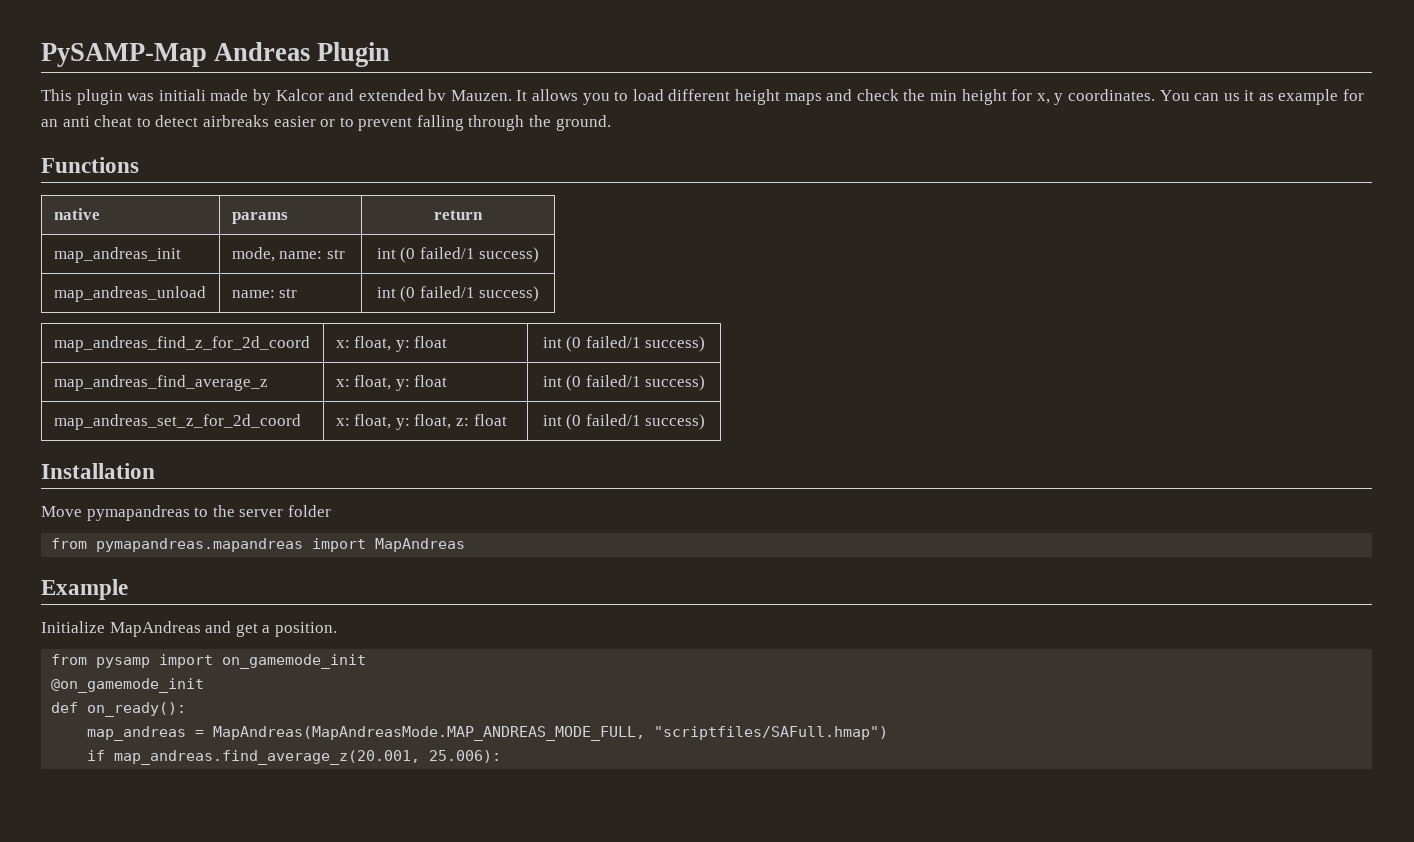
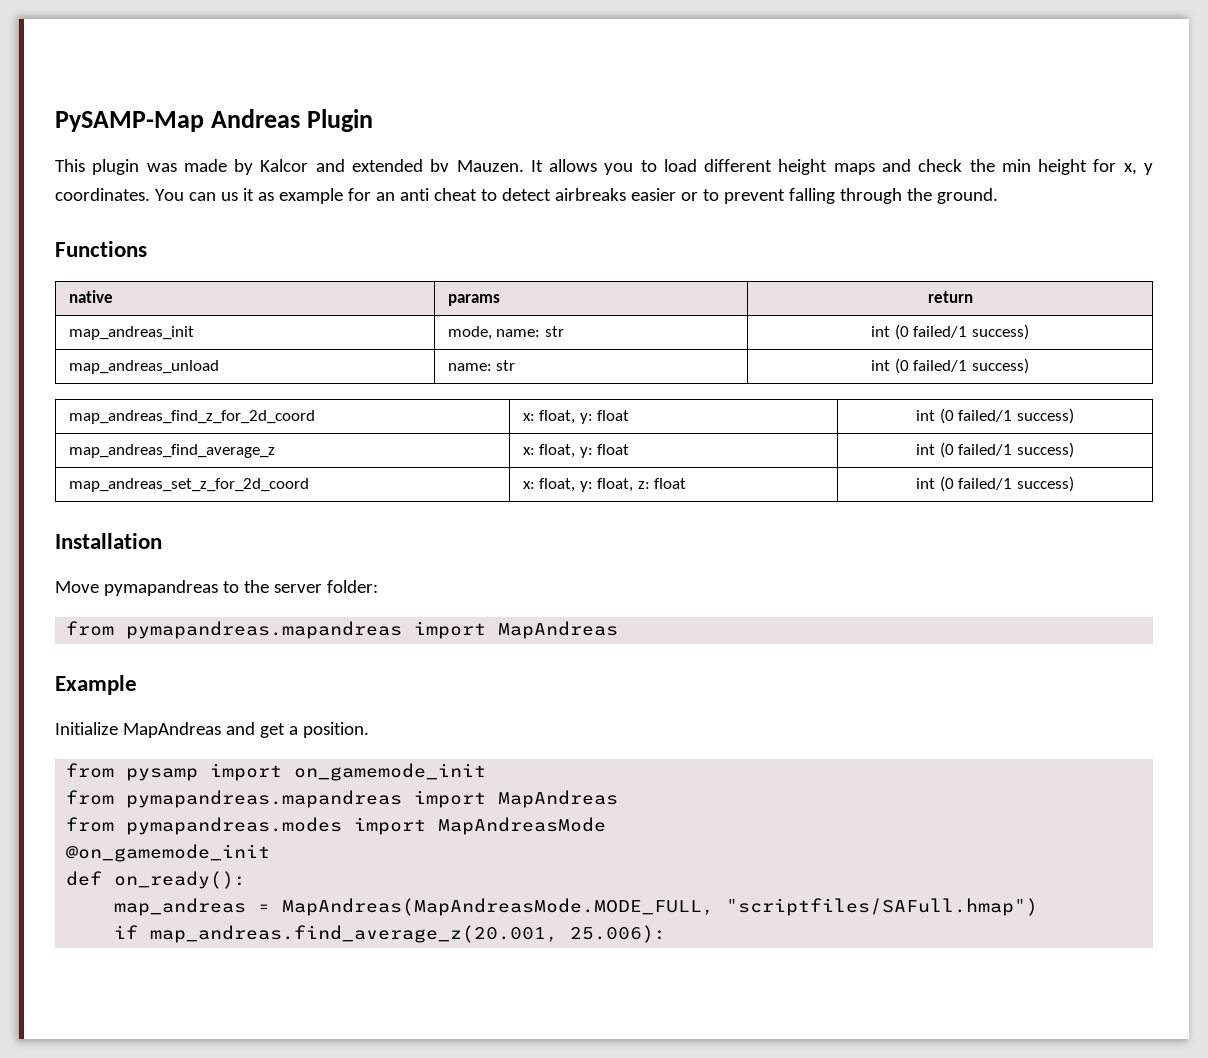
- This plugin was initiali made by Kalcor and extended bv Mauzen.
+ This plugin was made by Kalcor and extended bv Mauzen.
- Move pymapandreas to the server folder
+ Move pymapandreas to the server folder:
  from pysamp import on_gamemode_init
+ from pymapandreas.mapandreas import MapAndreas
+ from pymapandreas.modes import MapAndreasMode
- map_andreas = MapAndreas(MapAndreasMode.MAP_ANDREAS_MODE_FULL, "scriptfiles/SAFull.hmap")
+ map_andreas = MapAndreas(MapAndreasMode.MODE_FULL, "scriptfiles/SAFull.hmap")

